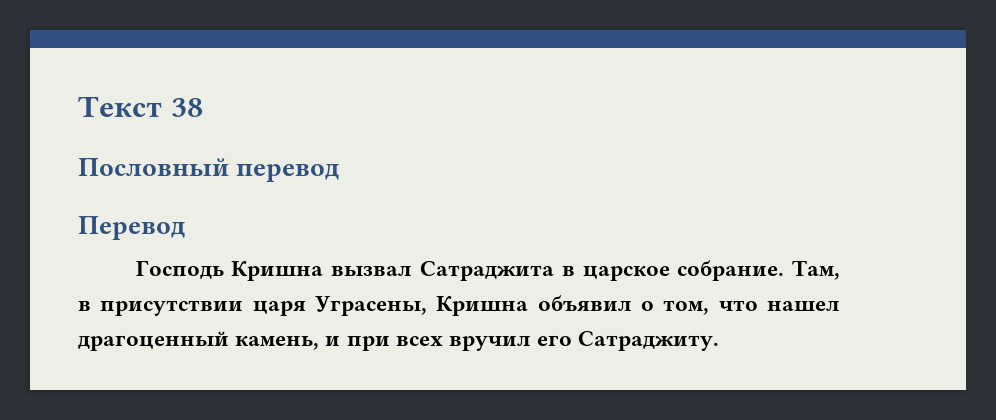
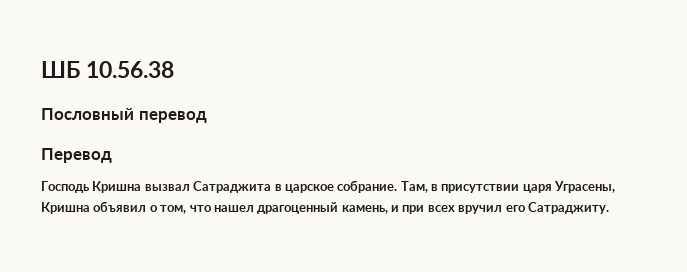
- Текст 38
+ ШБ 10.56.38

